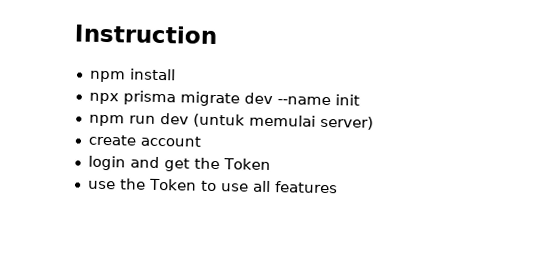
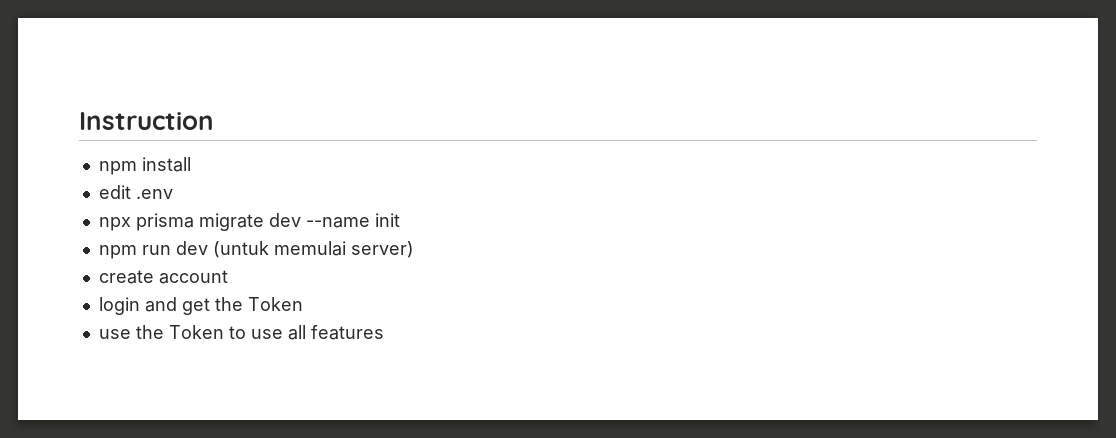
+ edit .env

